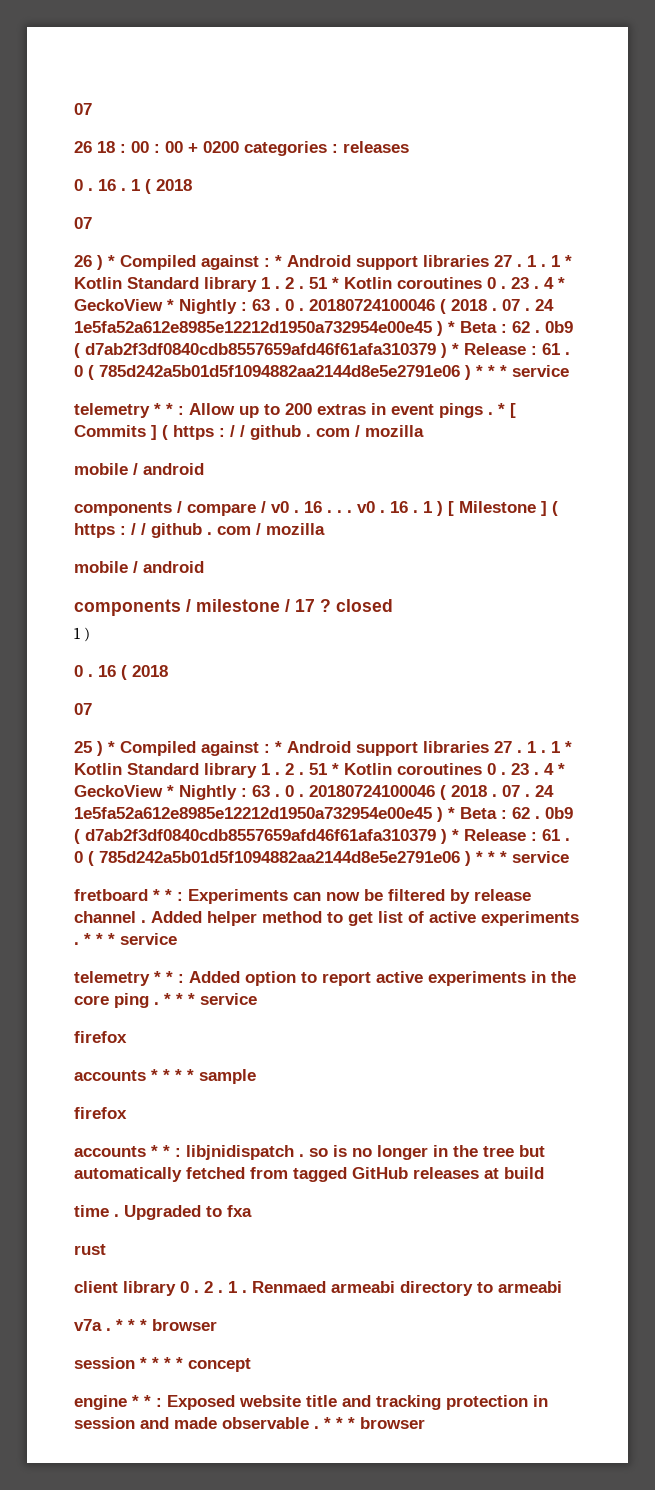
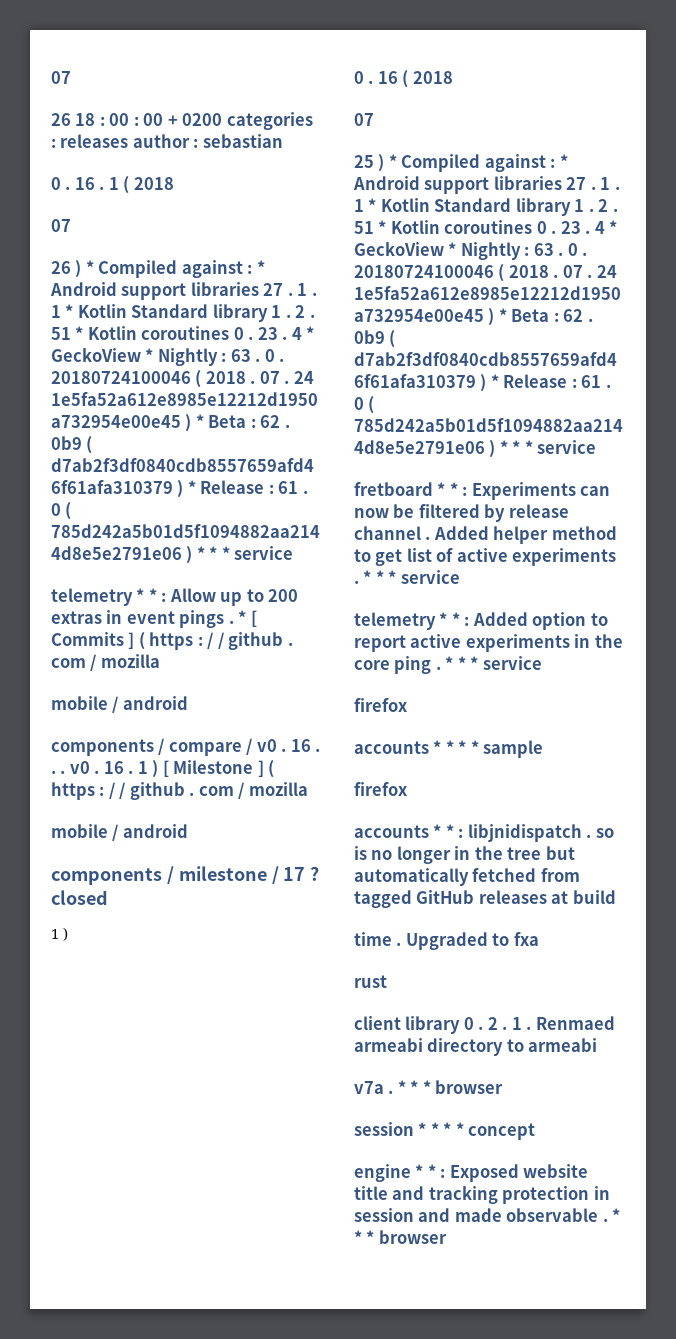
- 26 18 : 00 : 00 + 0200 categories : releases
+ 26 18 : 00 : 00 + 0200 categories : releases author : sebastian

